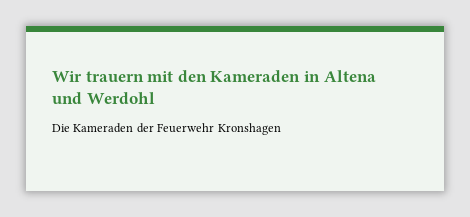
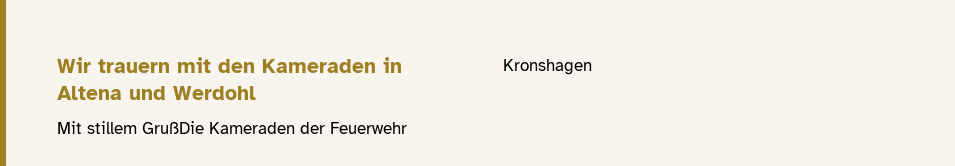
- Die Kameraden der Feuerwehr Kronshagen
+ Mit stillem GrußDie Kameraden der Feuerwehr Kronshagen

